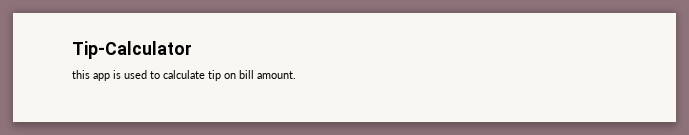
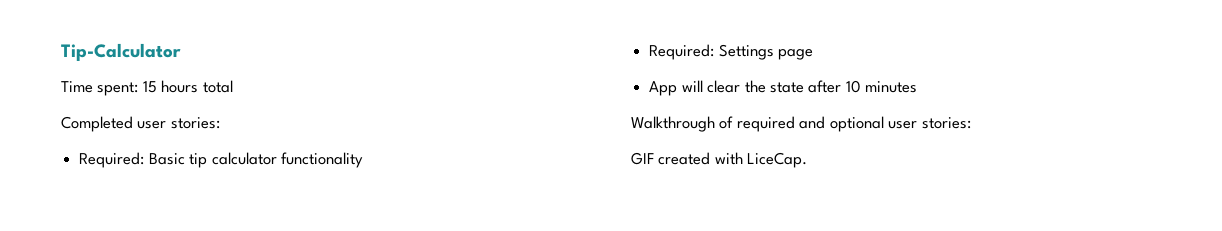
- this app is used to calculate tip on bill amount.
+ Time spent: 15 hours total
+ Completed user stories:
+ Required: Basic tip calculator functionality
+ Required: Settings page
+ App will clear the state after 10 minutes
+ Walkthrough of required and optional user stories:
+ GIF created with LiceCap.

